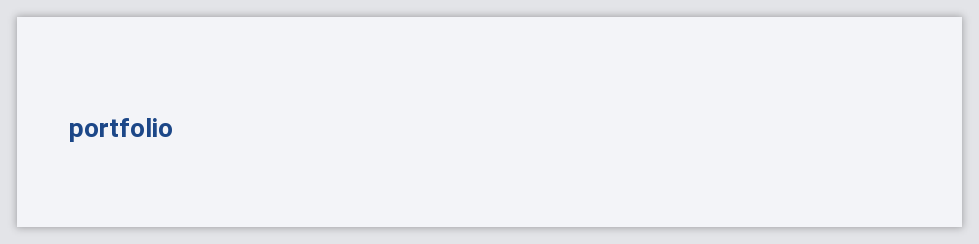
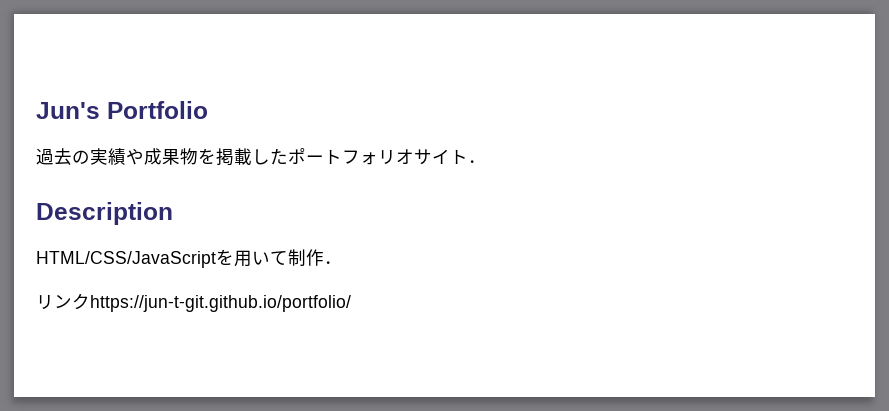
- portfolio
+ Jun's Portfolio
+ 過去の実績や成果物を掲載したポートフォリオサイト．
+ Description
+ HTML/CSS/JavaScriptを用いて制作．
+ リンクhttps://jun-t-git.github.io/portfolio/

